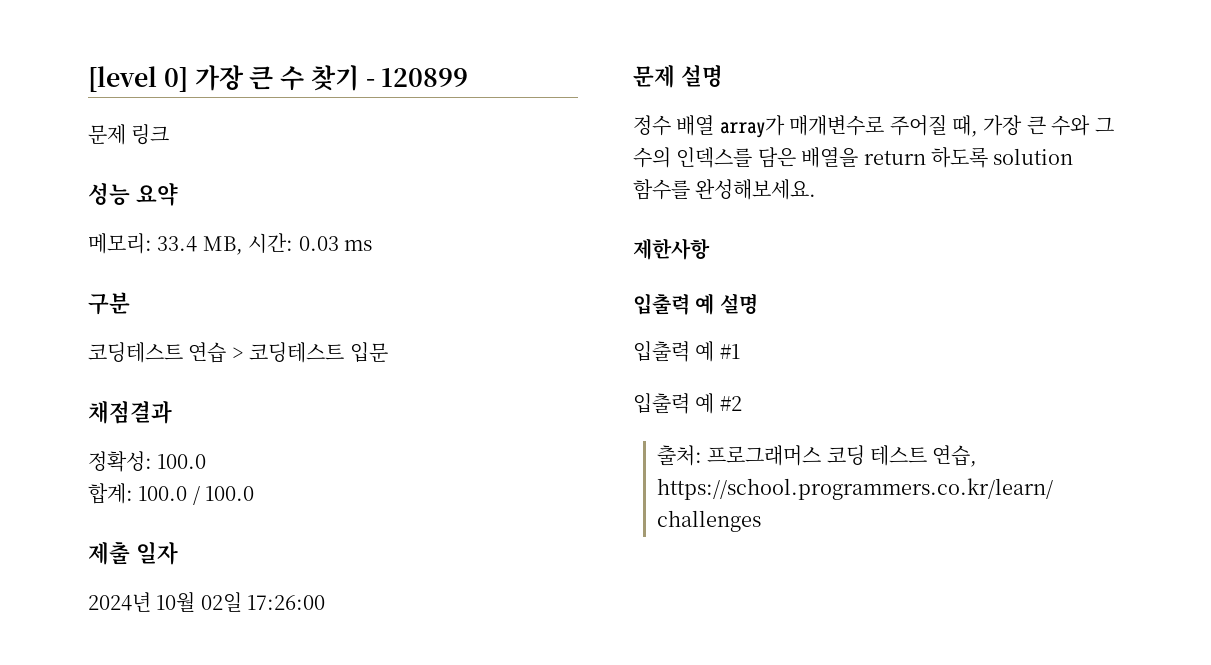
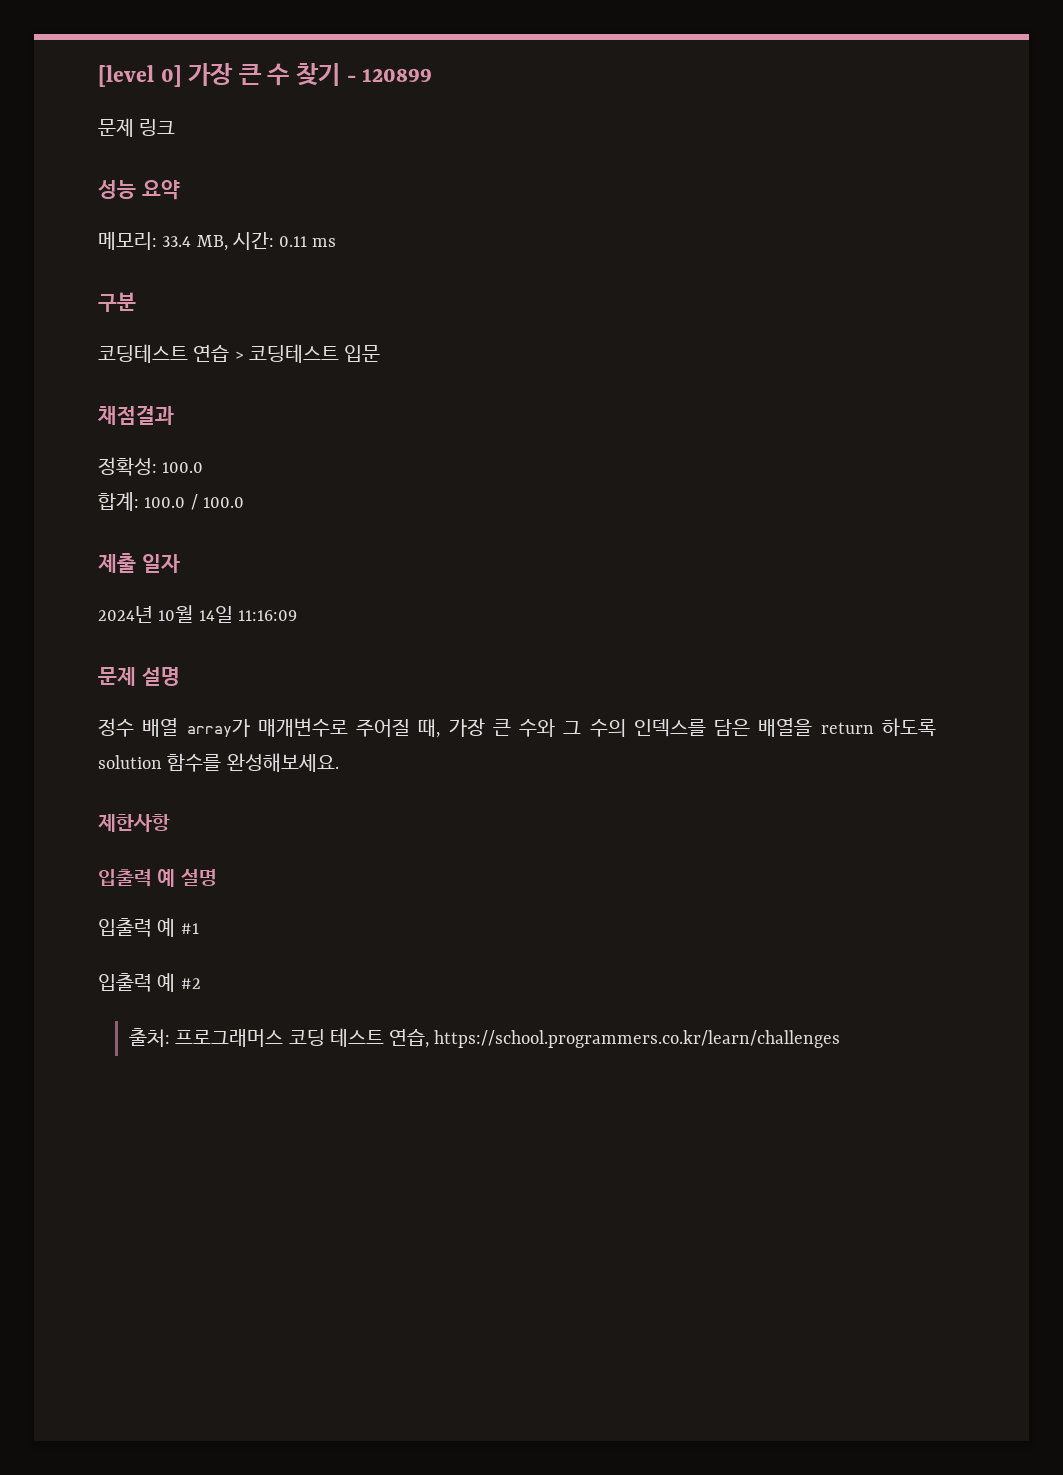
- 메모리: 33.4 MB, 시간: 0.03 ms
+ 메모리: 33.4 MB, 시간: 0.11 ms
- 2024년 10월 02일 17:26:00
+ 2024년 10월 14일 11:16:09

